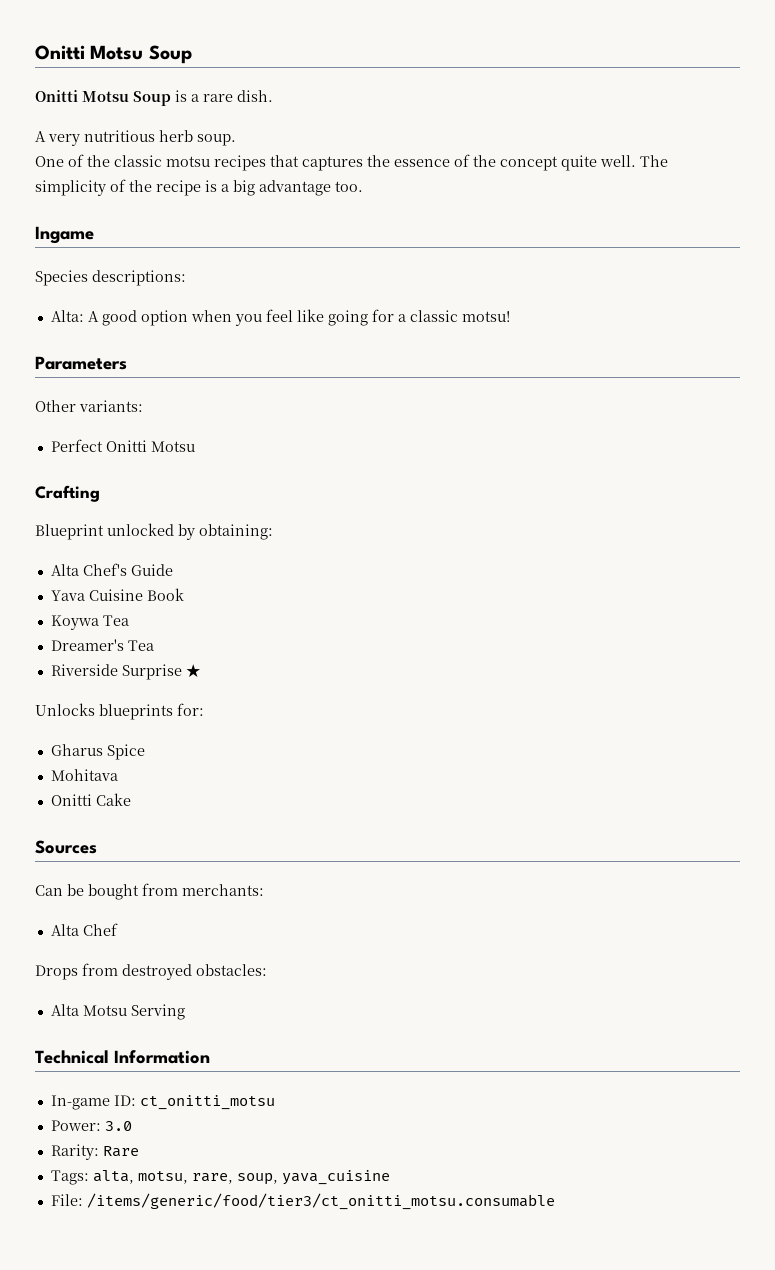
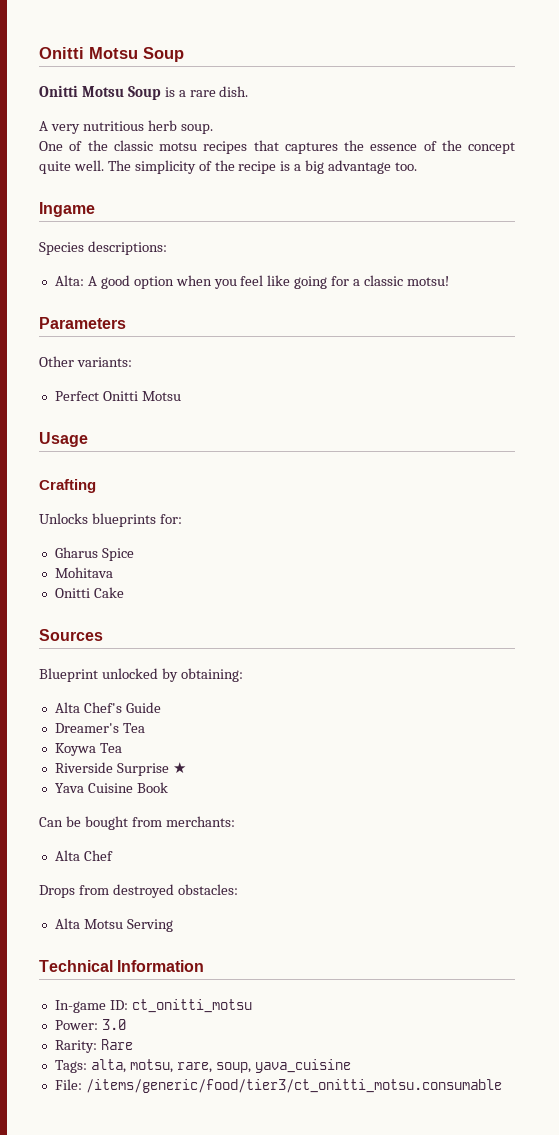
+ Usage
- Blueprint unlocked by obtaining:
- Alta Chef's Guide
- Yava Cuisine Book
- Koywa Tea
- Dreamer's Tea
- Riverside Surprise ★
+ Blueprint unlocked by obtaining:
+ Alta Chef's Guide
+ Dreamer's Tea
+ Koywa Tea
+ Riverside Surprise ★
+ Yava Cuisine Book

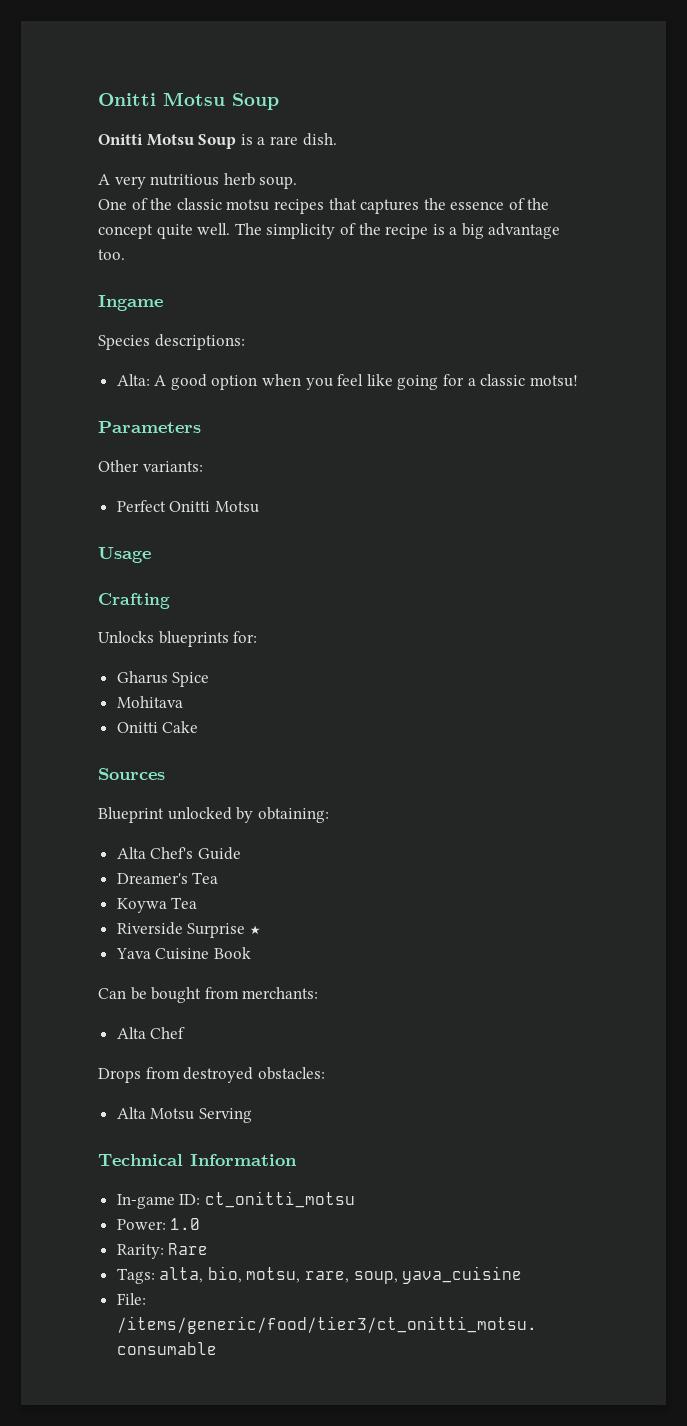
- Power: 3.0
+ Power: 1.0
- Tags: alta, motsu, rare, soup, yava_cuisine
+ Tags: alta, bio, motsu, rare, soup, yava_cuisine

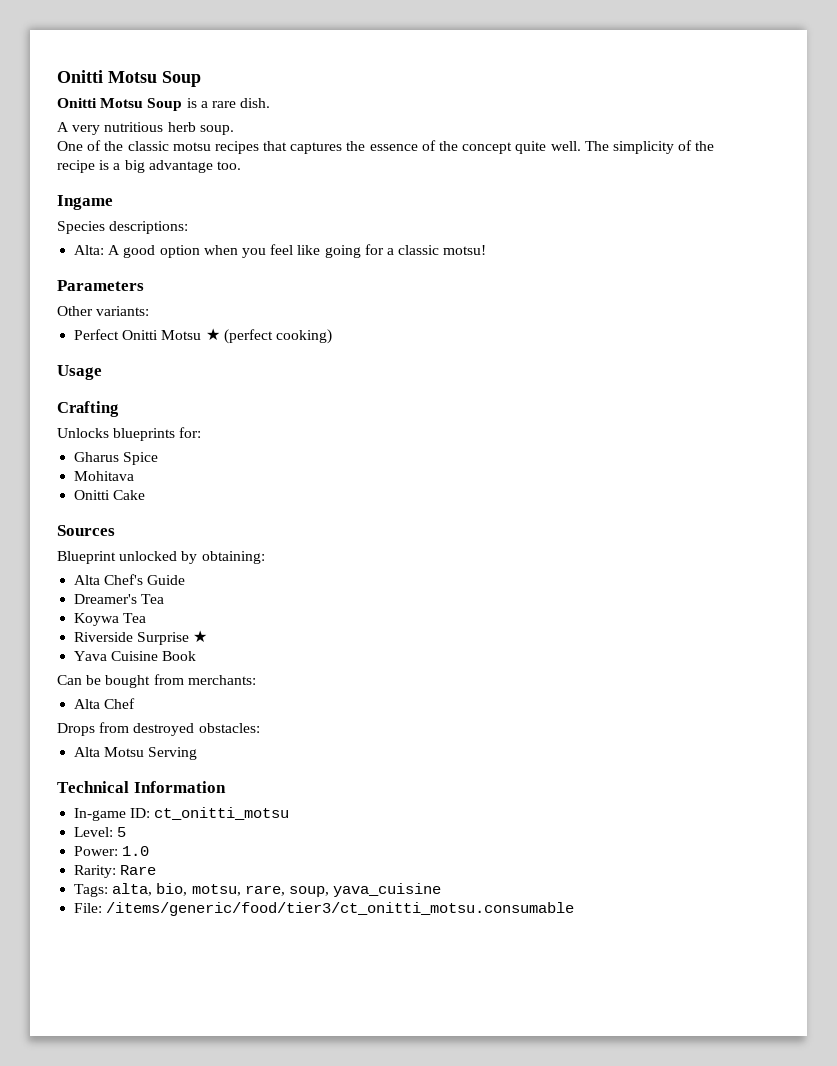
- Perfect Onitti Motsu
+ Perfect Onitti Motsu ★ (perfect cooking)
+ Level: 5

